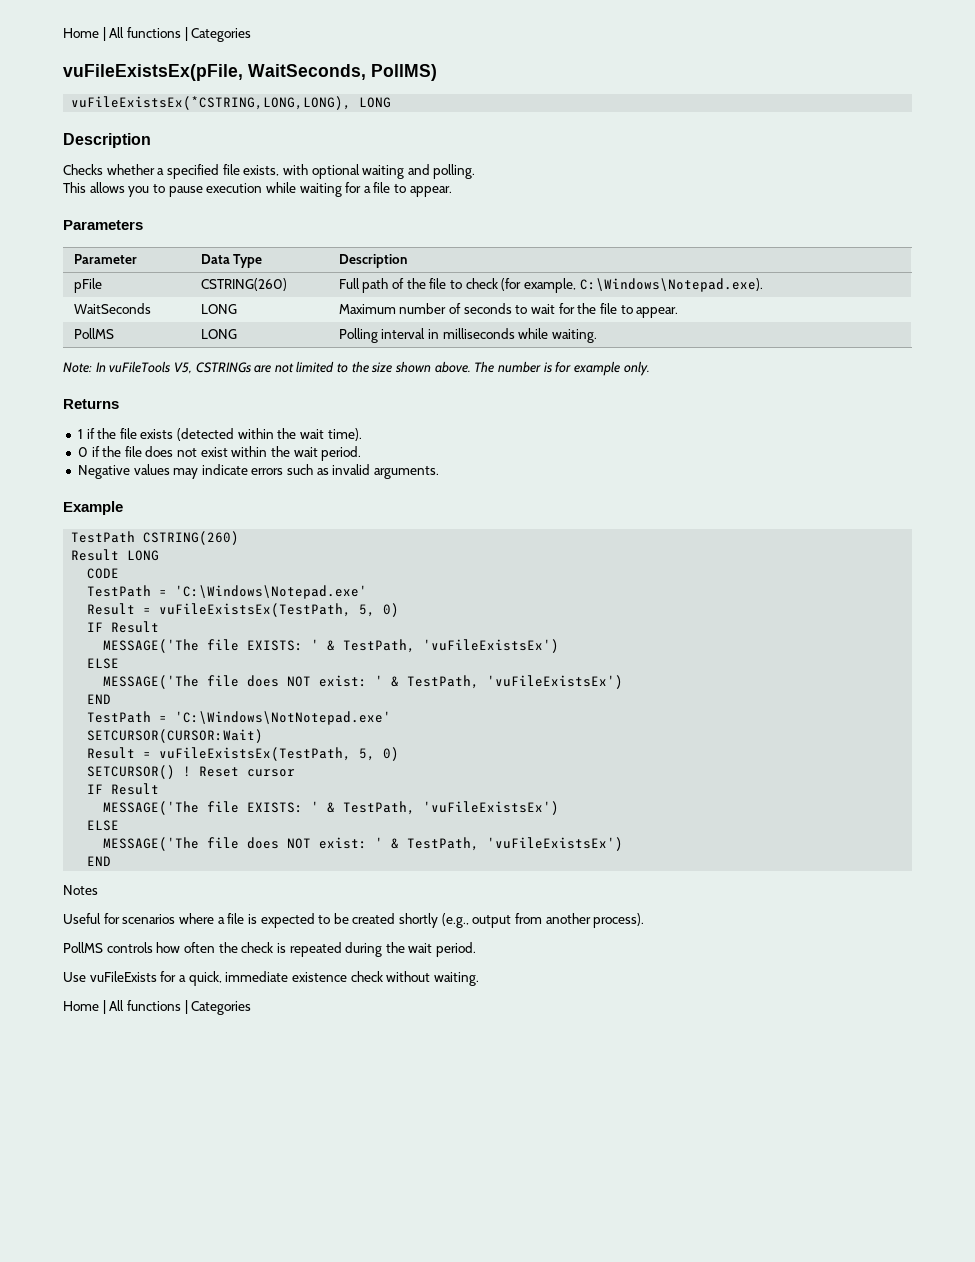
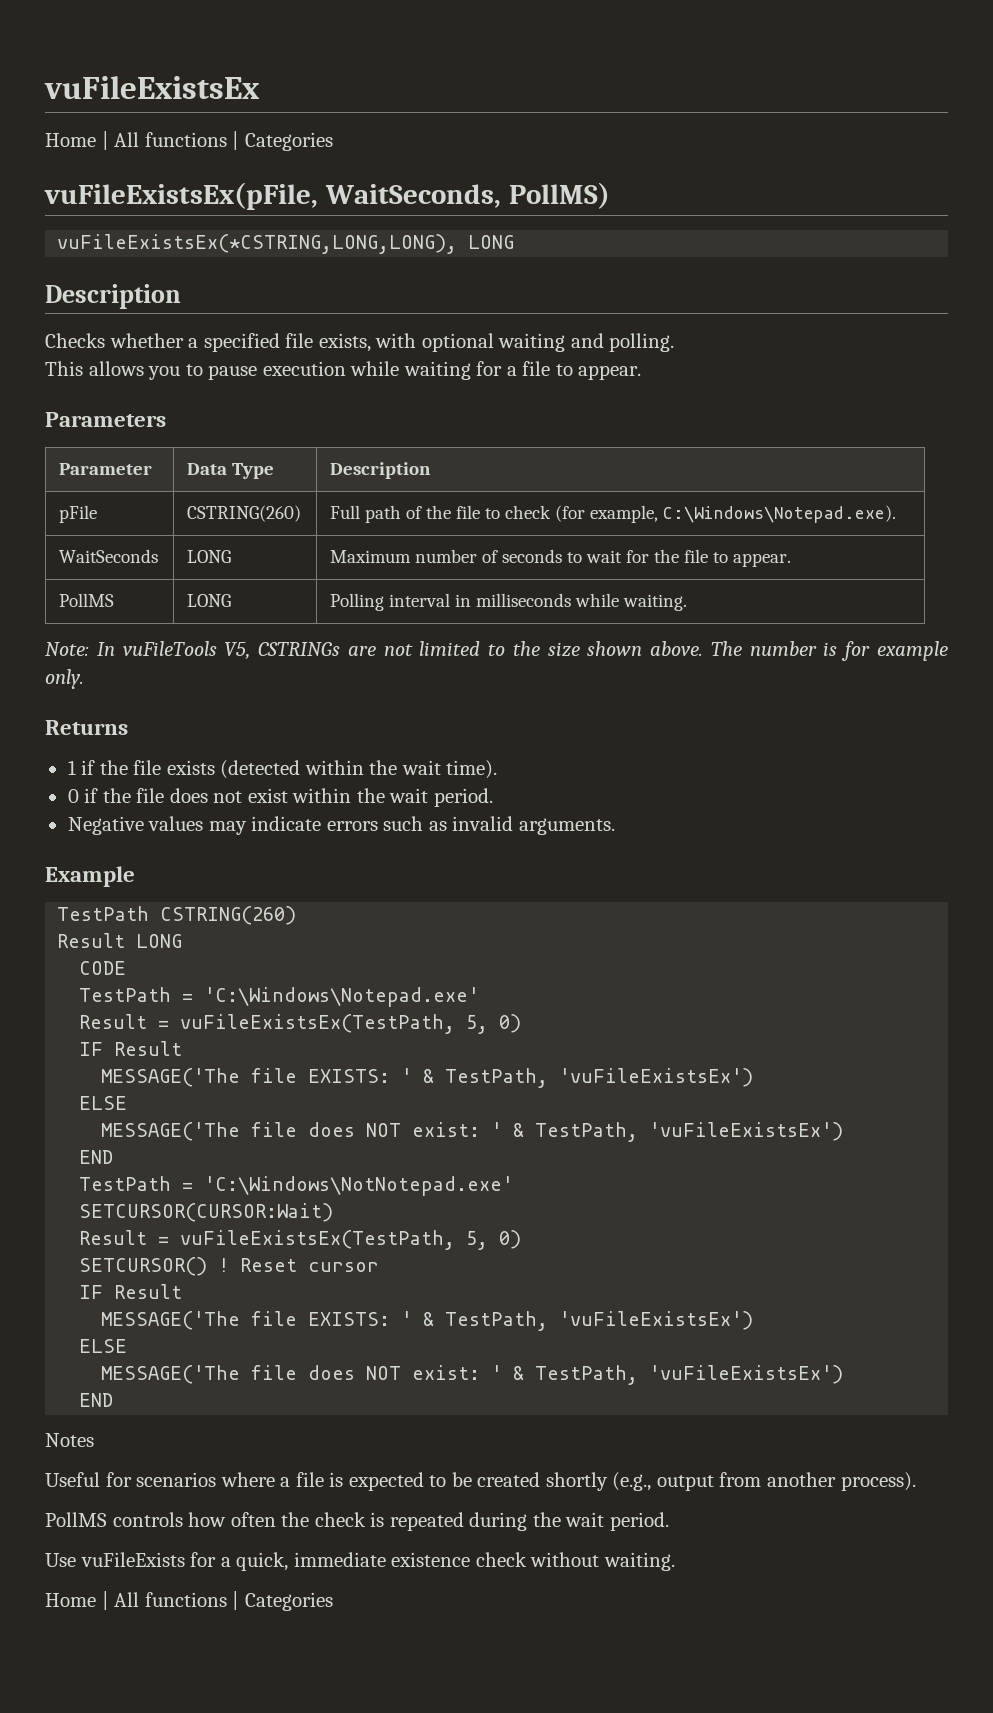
+ vuFileExistsEx

